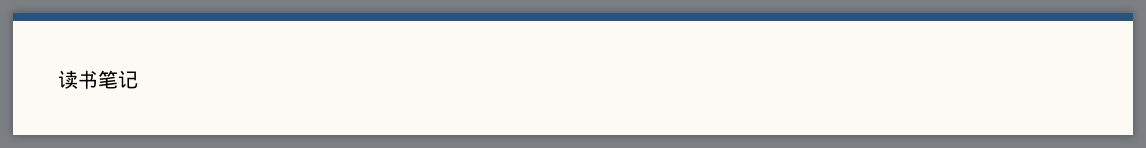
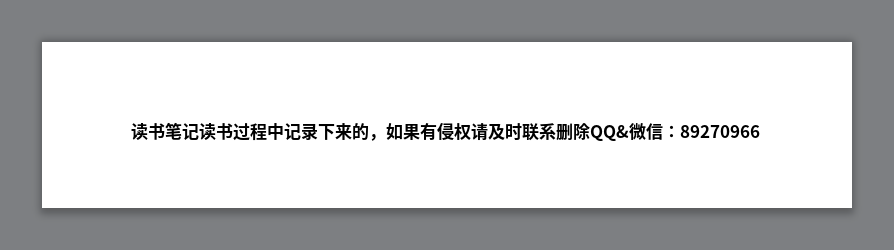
- 读书笔记
+ 读书笔记读书过程中记录下来的，如果有侵权请及时联系删除QQ&微信：89270966

